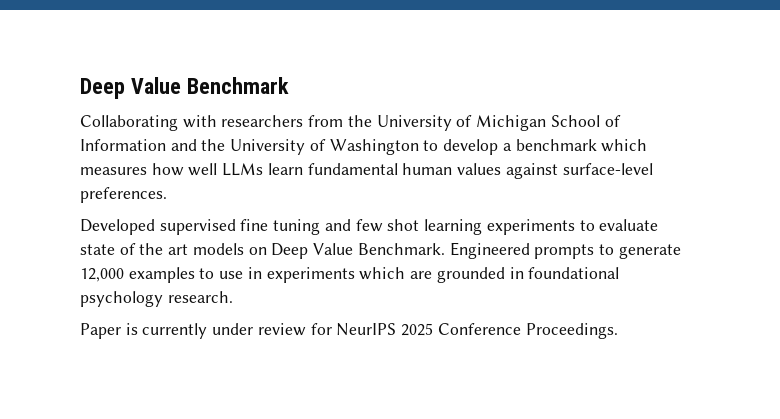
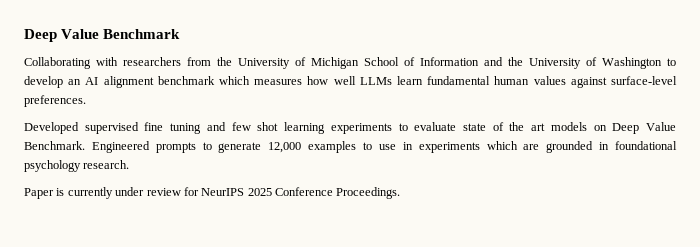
- Collaborating with researchers from the University of Michigan School of Information and the University of Washington to develop a benchmark which measures how well LLMs learn fundamental human values against surface-level preferences.
+ Collaborating with researchers from the University of Michigan School of Information and the University of Washington to develop an AI alignment benchmark which measures how well LLMs learn fundamental human values against surface-level preferences.

